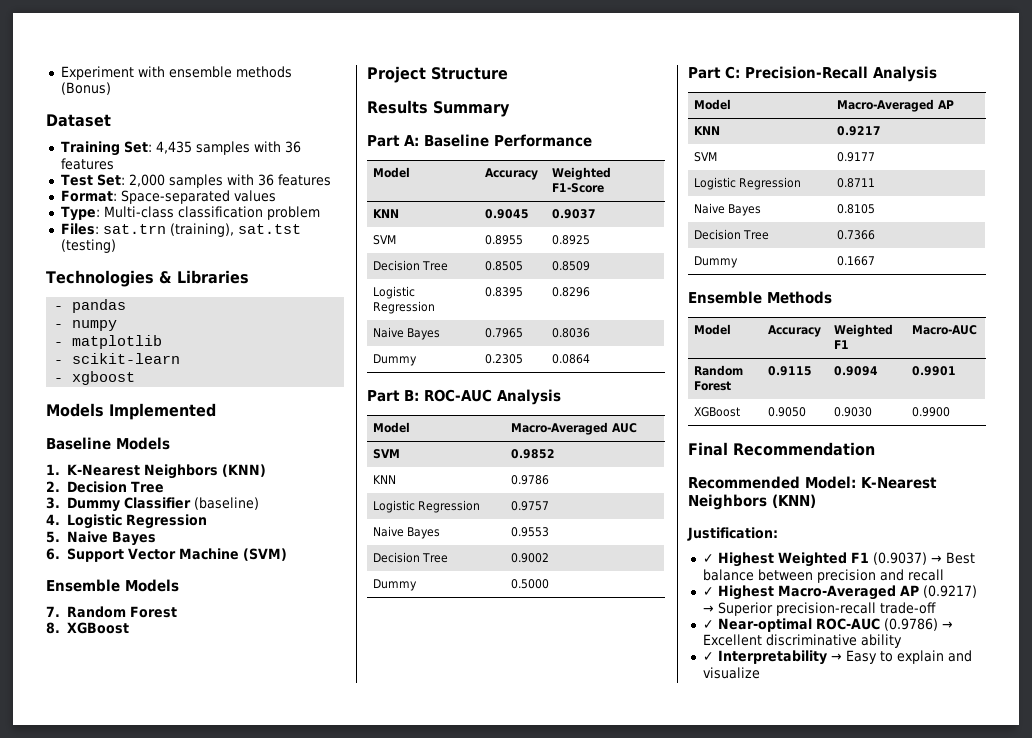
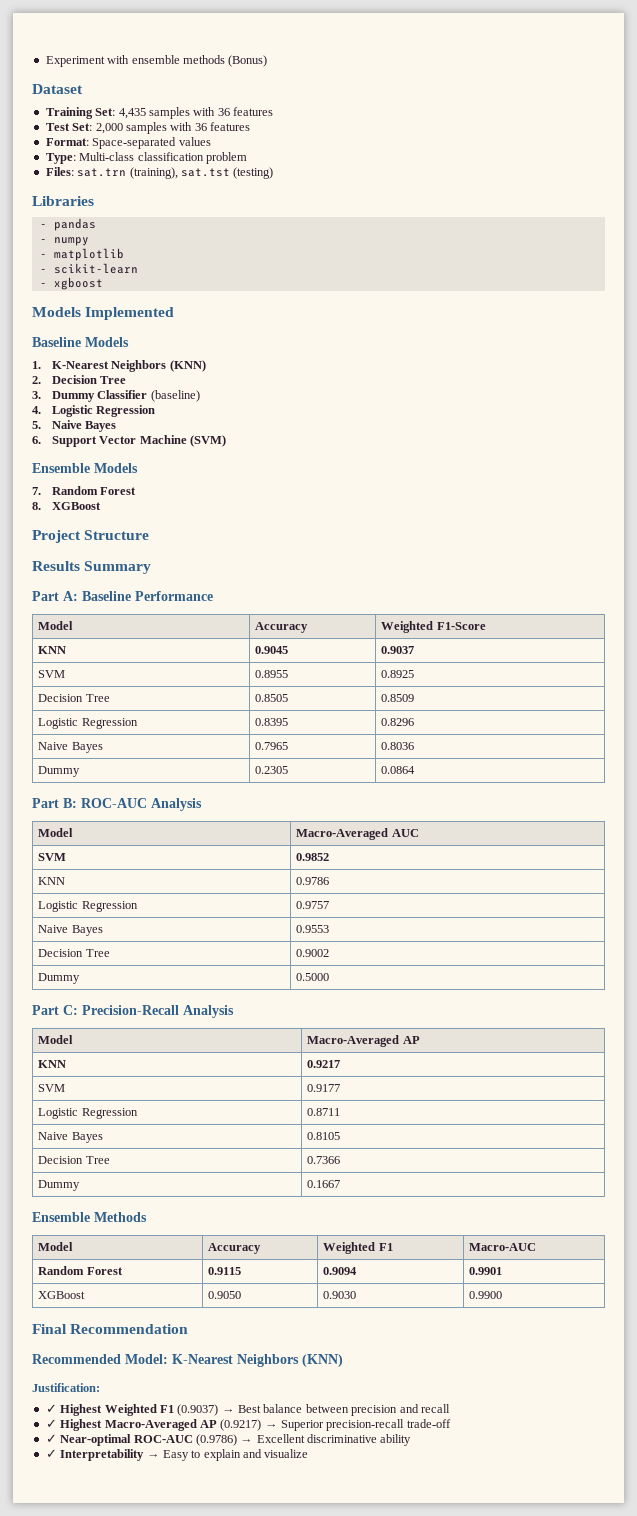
- Technologies & Libraries
+ Libraries

